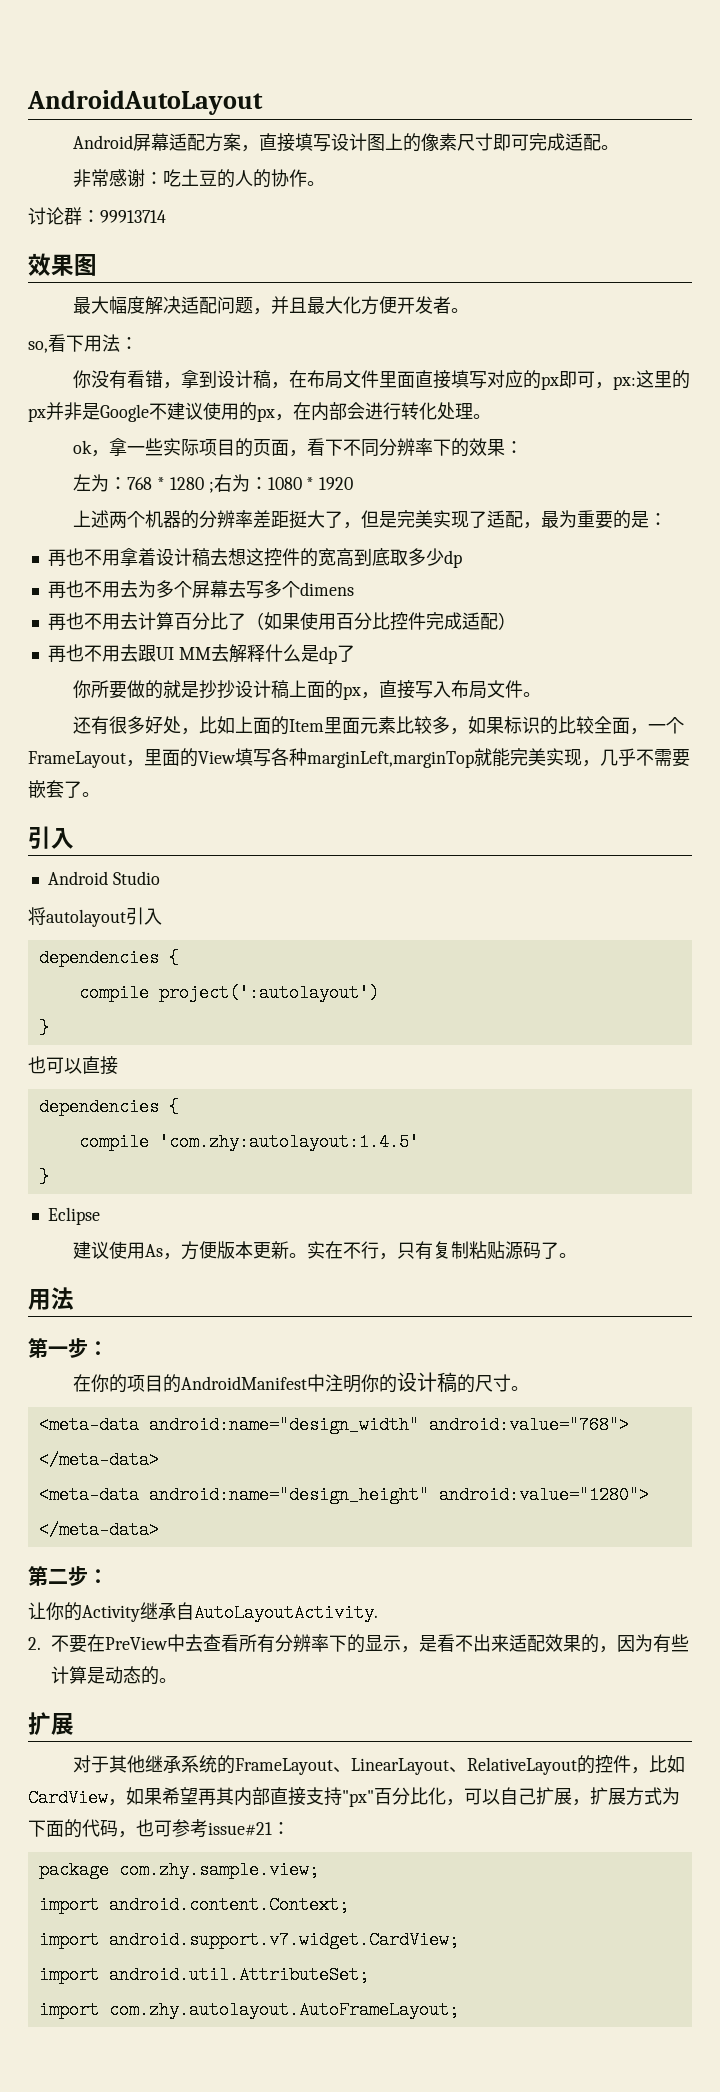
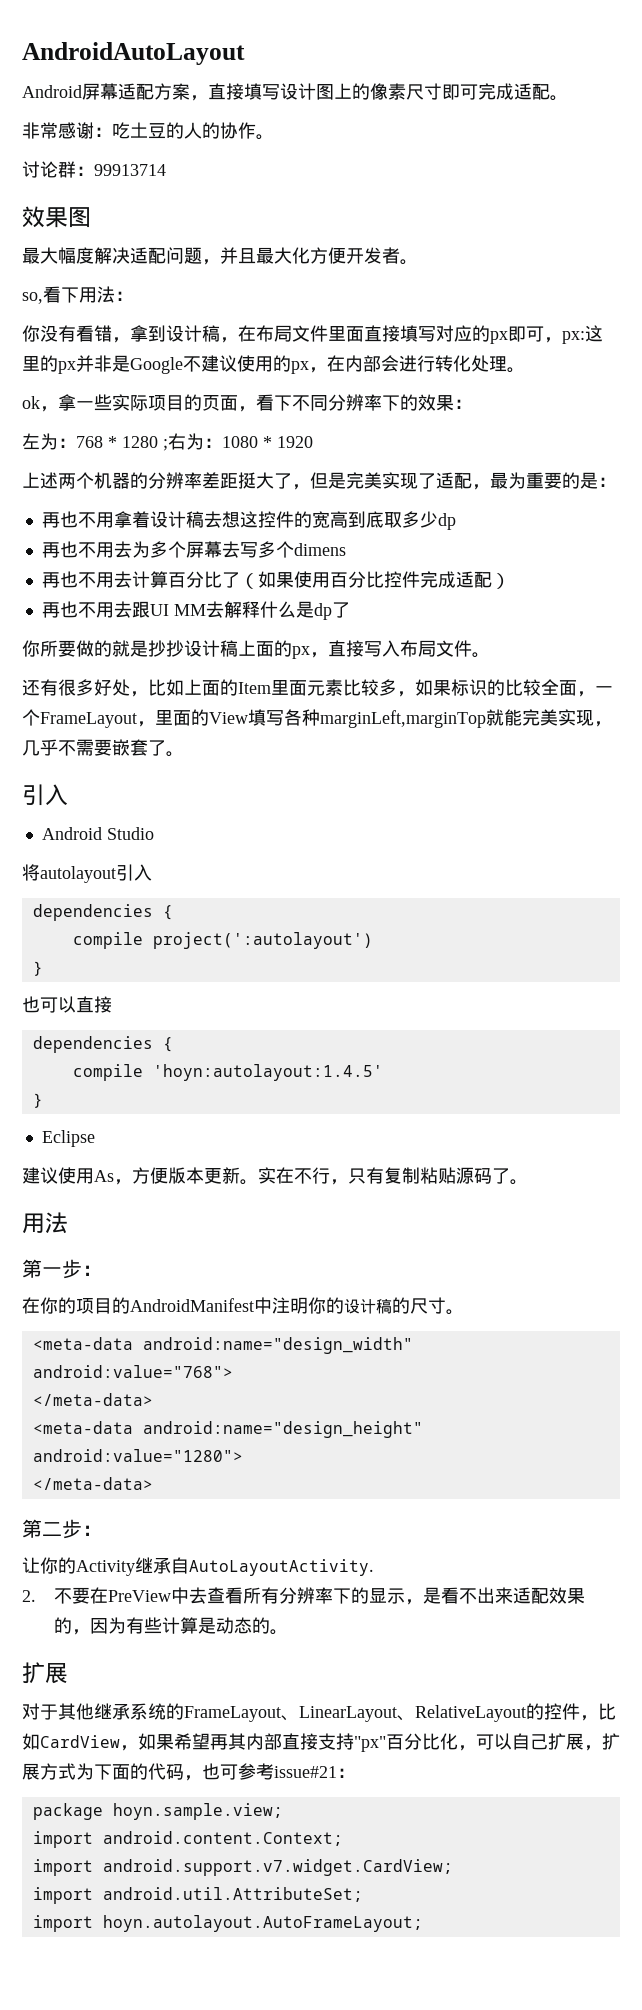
- compile 'com.zhy:autolayout:1.4.5'
+ compile 'hoyn:autolayout:1.4.5'
- package com.zhy.sample.view;
+ package hoyn.sample.view;
- import com.zhy.autolayout.AutoFrameLayout;
+ import hoyn.autolayout.AutoFrameLayout;

